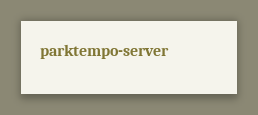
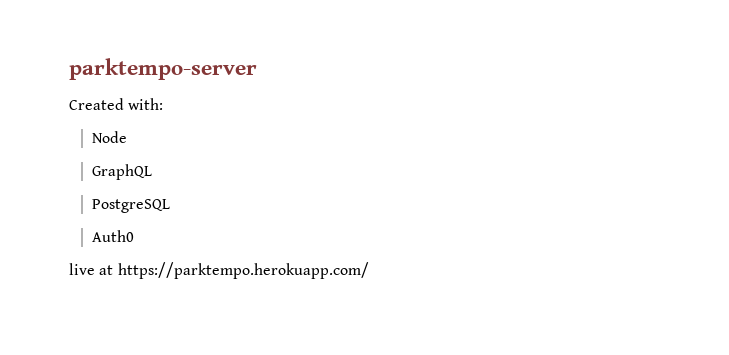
+ Created with:
+ Node
+ GraphQL
+ PostgreSQL
+ Auth0
+ live at https://parktempo.herokuapp.com/

